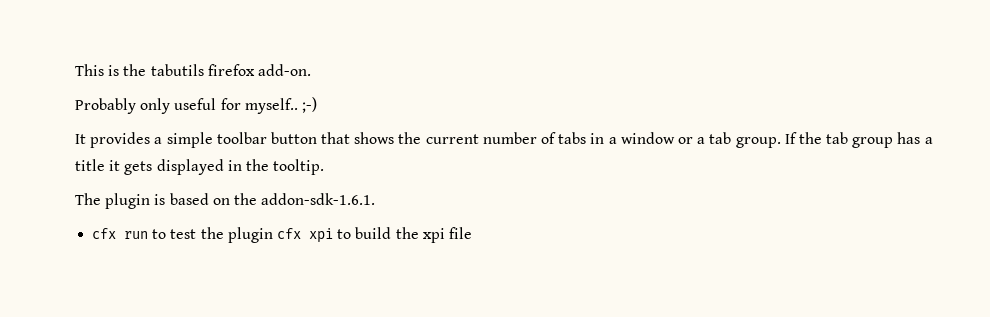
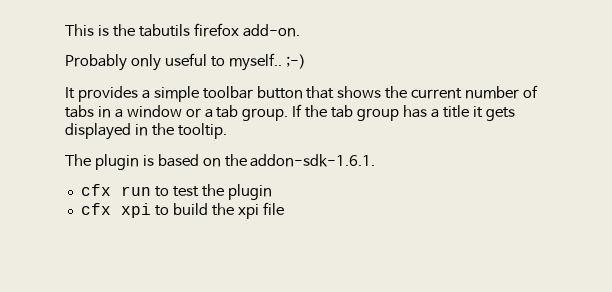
- Probably only useful for myself.. ;-)
+ Probably only useful to myself.. ;-)
- cfx run to test the plugin cfx xpi to build the xpi file
+ cfx run to test the plugin
+ cfx xpi to build the xpi file

